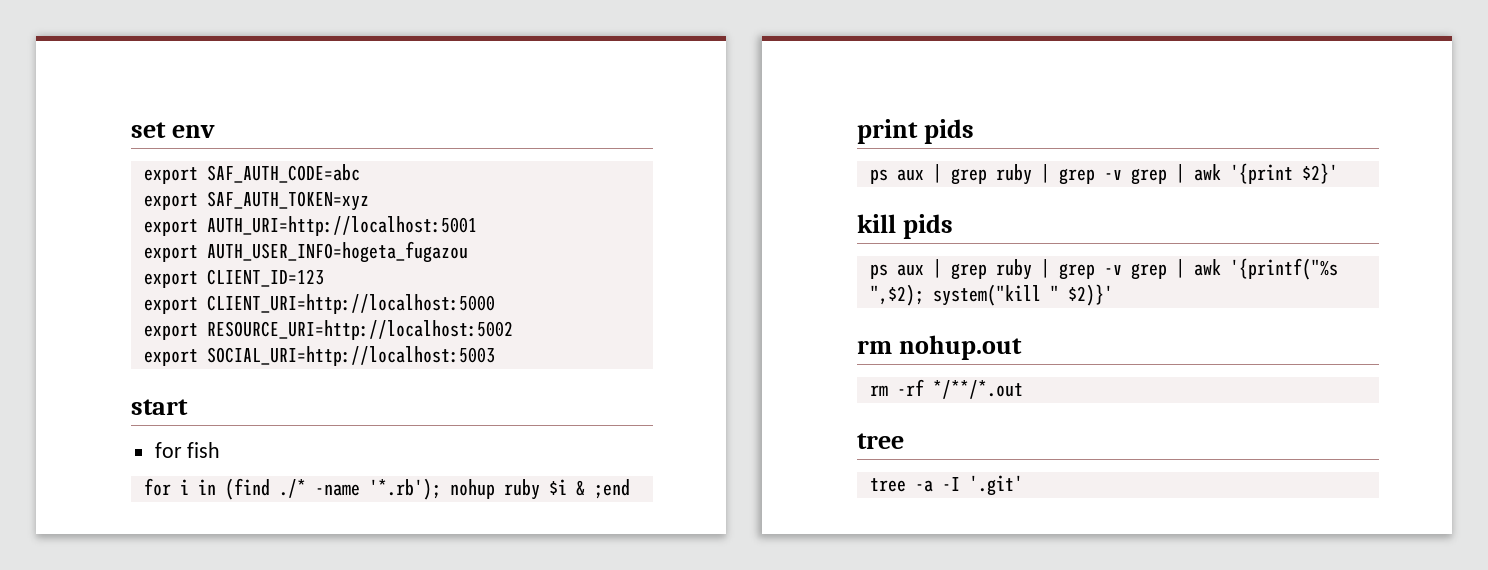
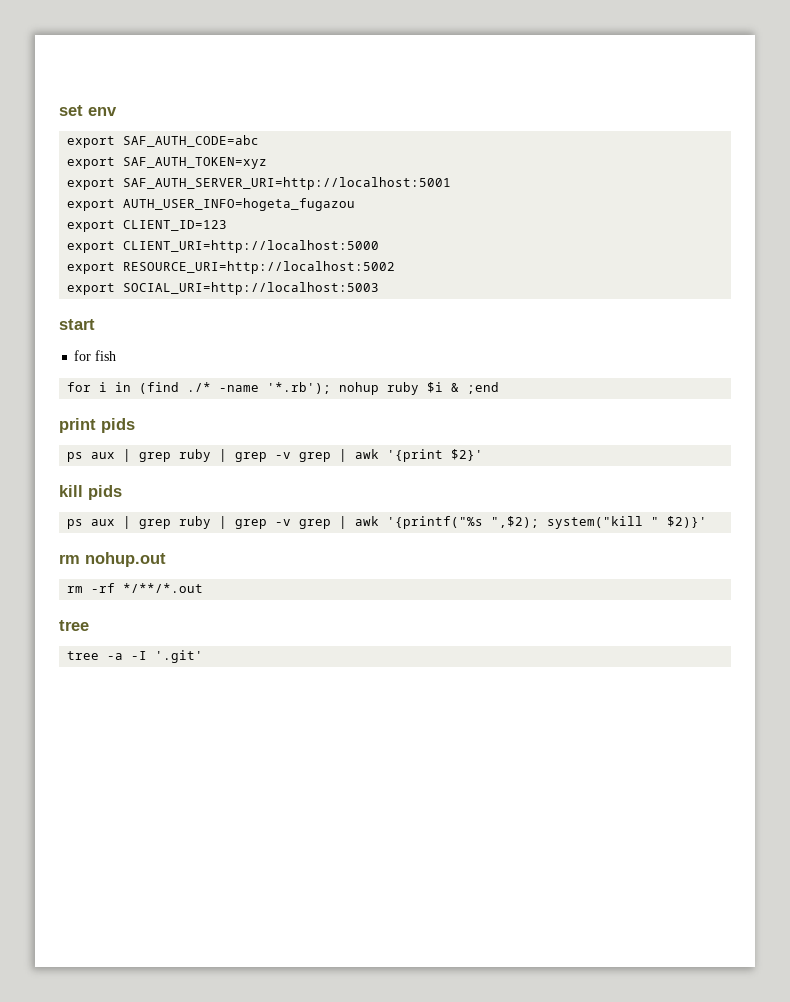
- export AUTH_URI=http://localhost:5001
+ export SAF_AUTH_SERVER_URI=http://localhost:5001

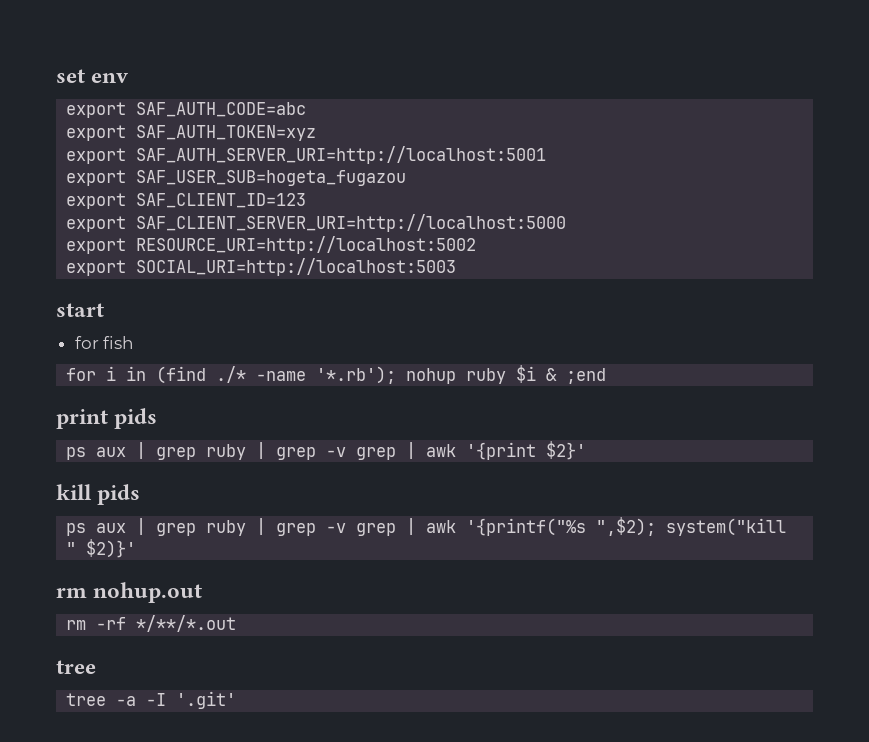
- export AUTH_USER_INFO=hogeta_fugazou
- export CLIENT_ID=123
- export CLIENT_URI=http://localhost:5000
+ export SAF_USER_SUB=hogeta_fugazou
+ export SAF_CLIENT_ID=123
+ export SAF_CLIENT_SERVER_URI=http://localhost:5000

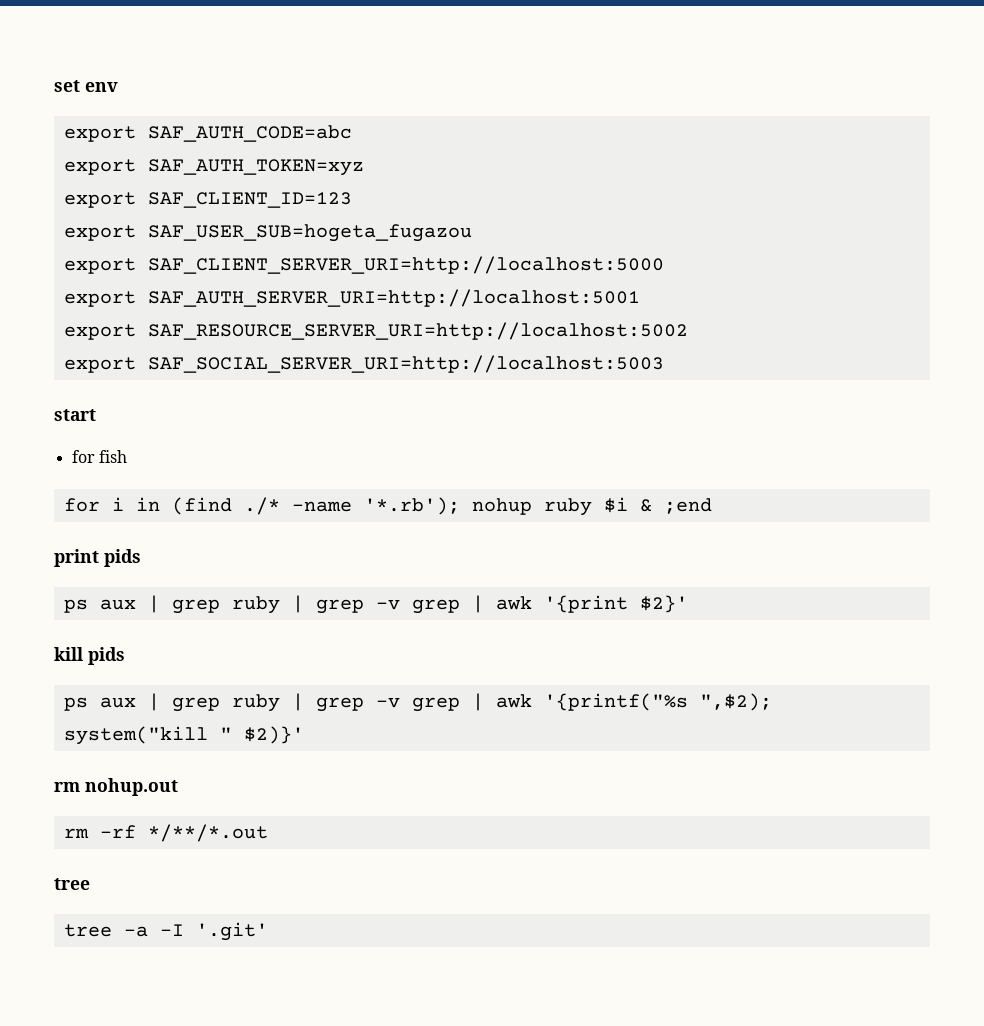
- export SAF_AUTH_SERVER_URI=http://localhost:5001
+ export SAF_CLIENT_ID=123
- export SAF_CLIENT_ID=123
- export RESOURCE_URI=http://localhost:5002
- export SOCIAL_URI=http://localhost:5003
+ export SAF_AUTH_SERVER_URI=http://localhost:5001
+ export SAF_RESOURCE_SERVER_URI=http://localhost:5002
+ export SAF_SOCIAL_SERVER_URI=http://localhost:5003

